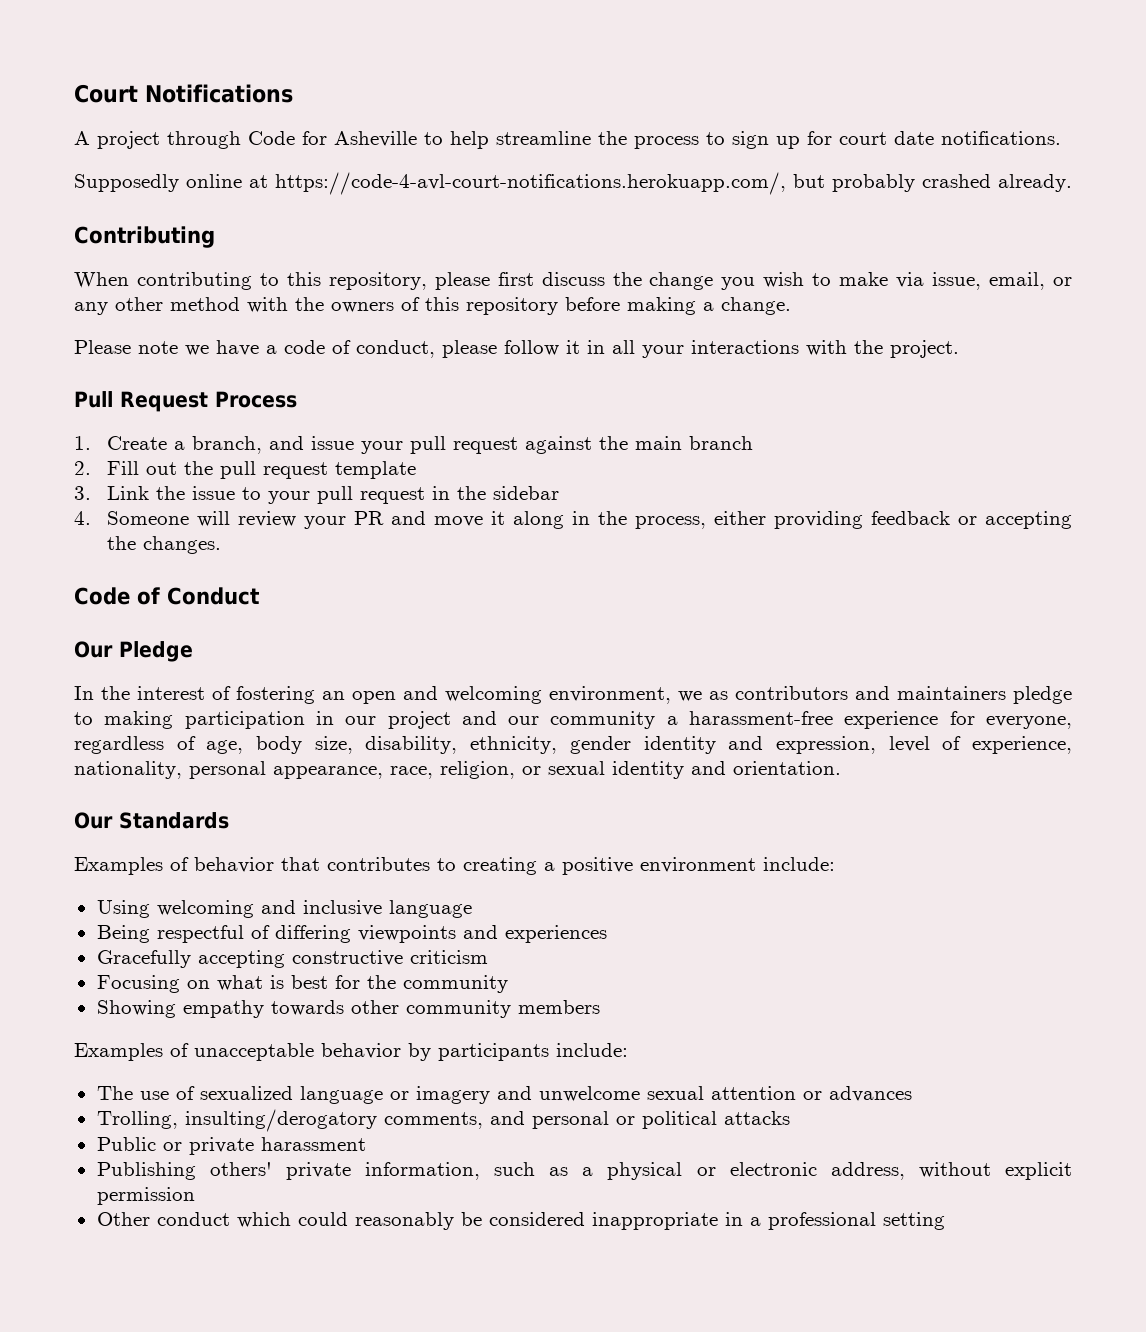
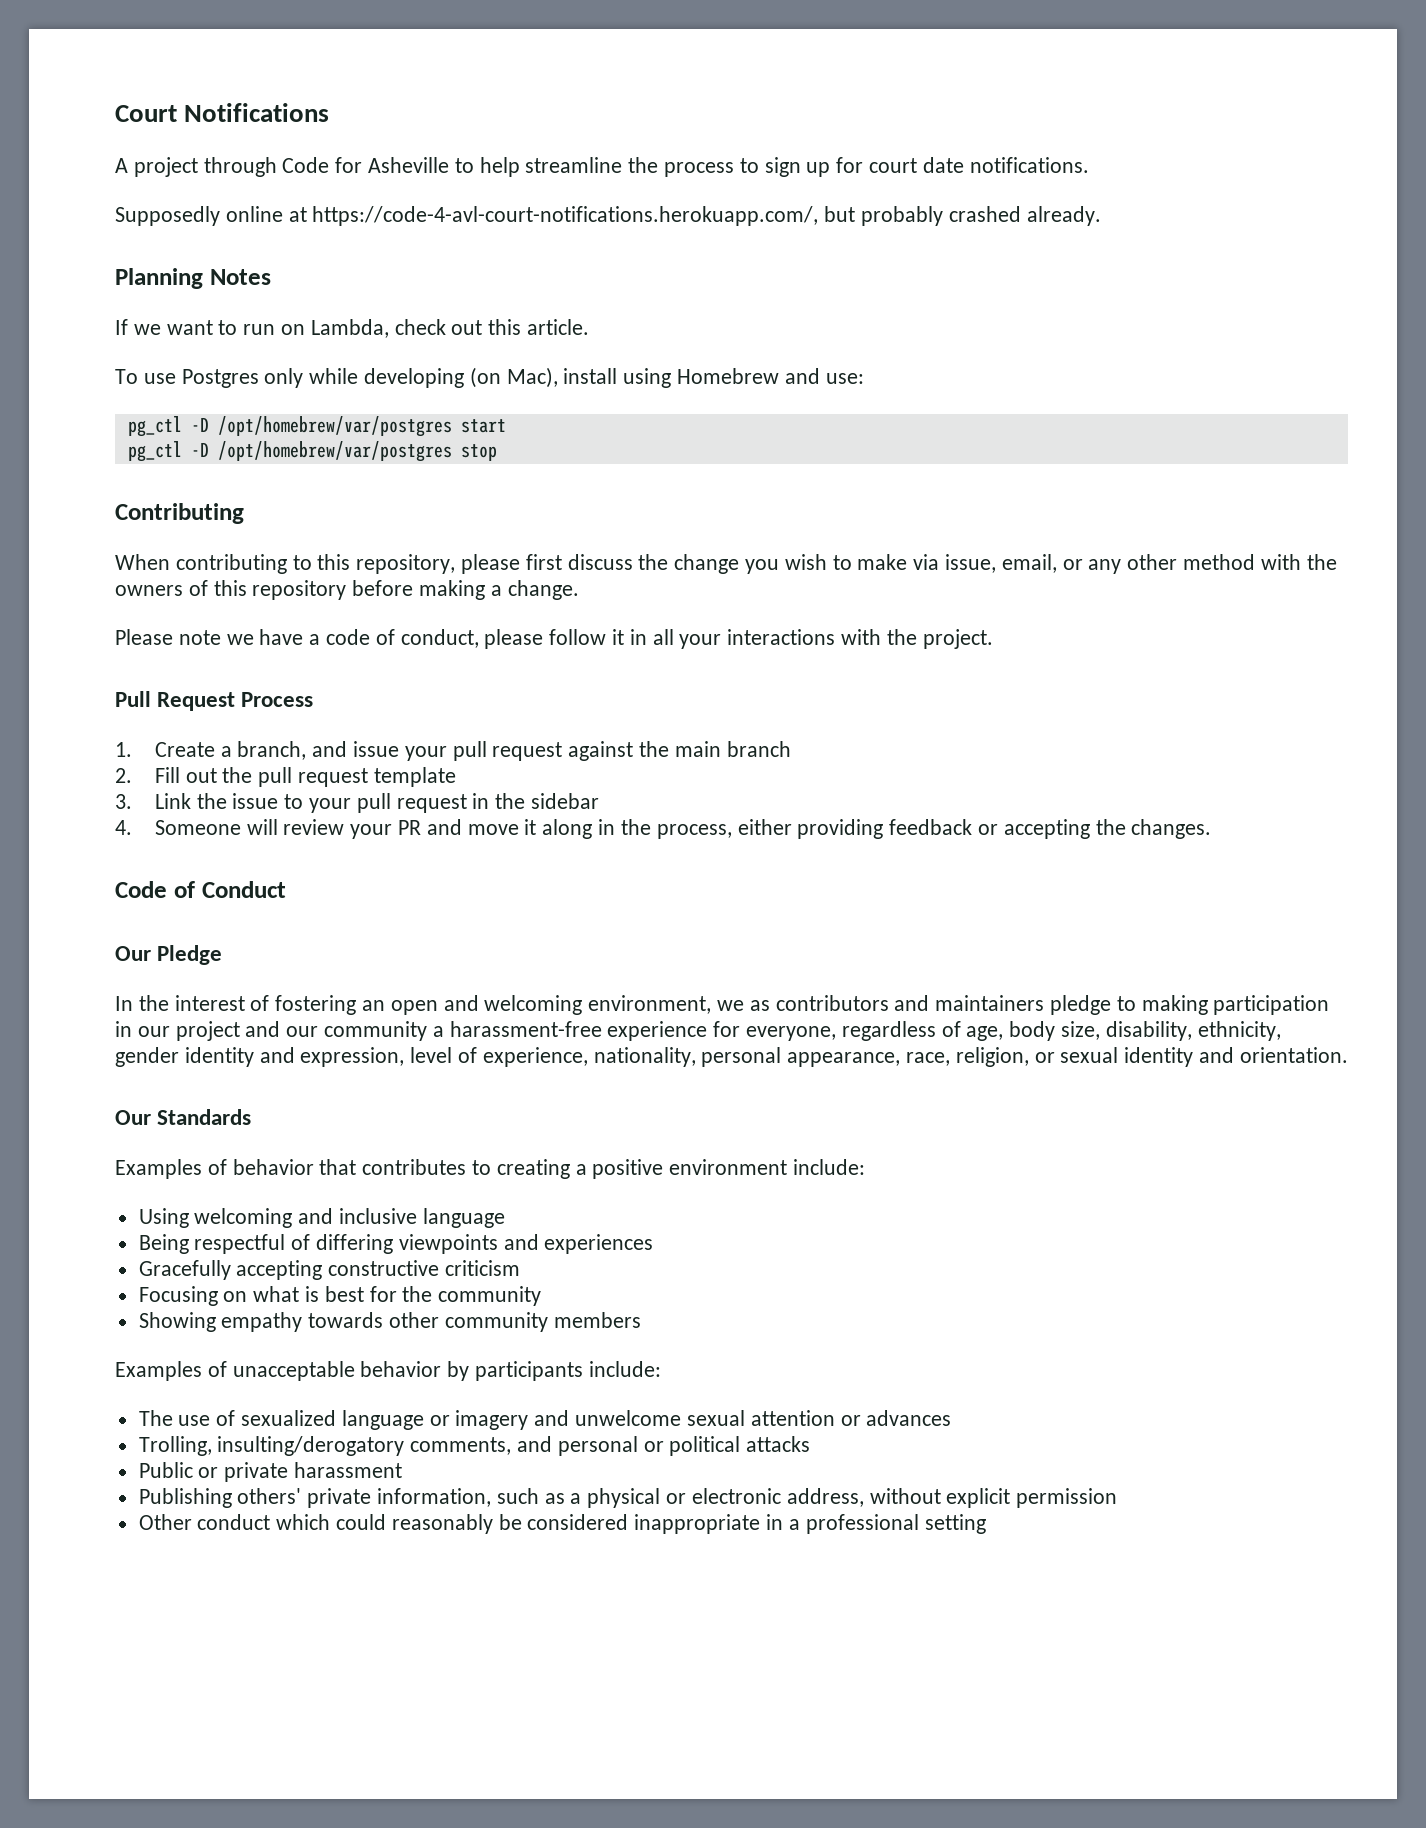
+ Planning Notes
+ If we want to run on Lambda, check out this article.
+ To use Postgres only while developing (on Mac), install using Homebrew and use:
+ pg_ctl -D /opt/homebrew/var/postgres start
+ pg_ctl -D /opt/homebrew/var/postgres stop

